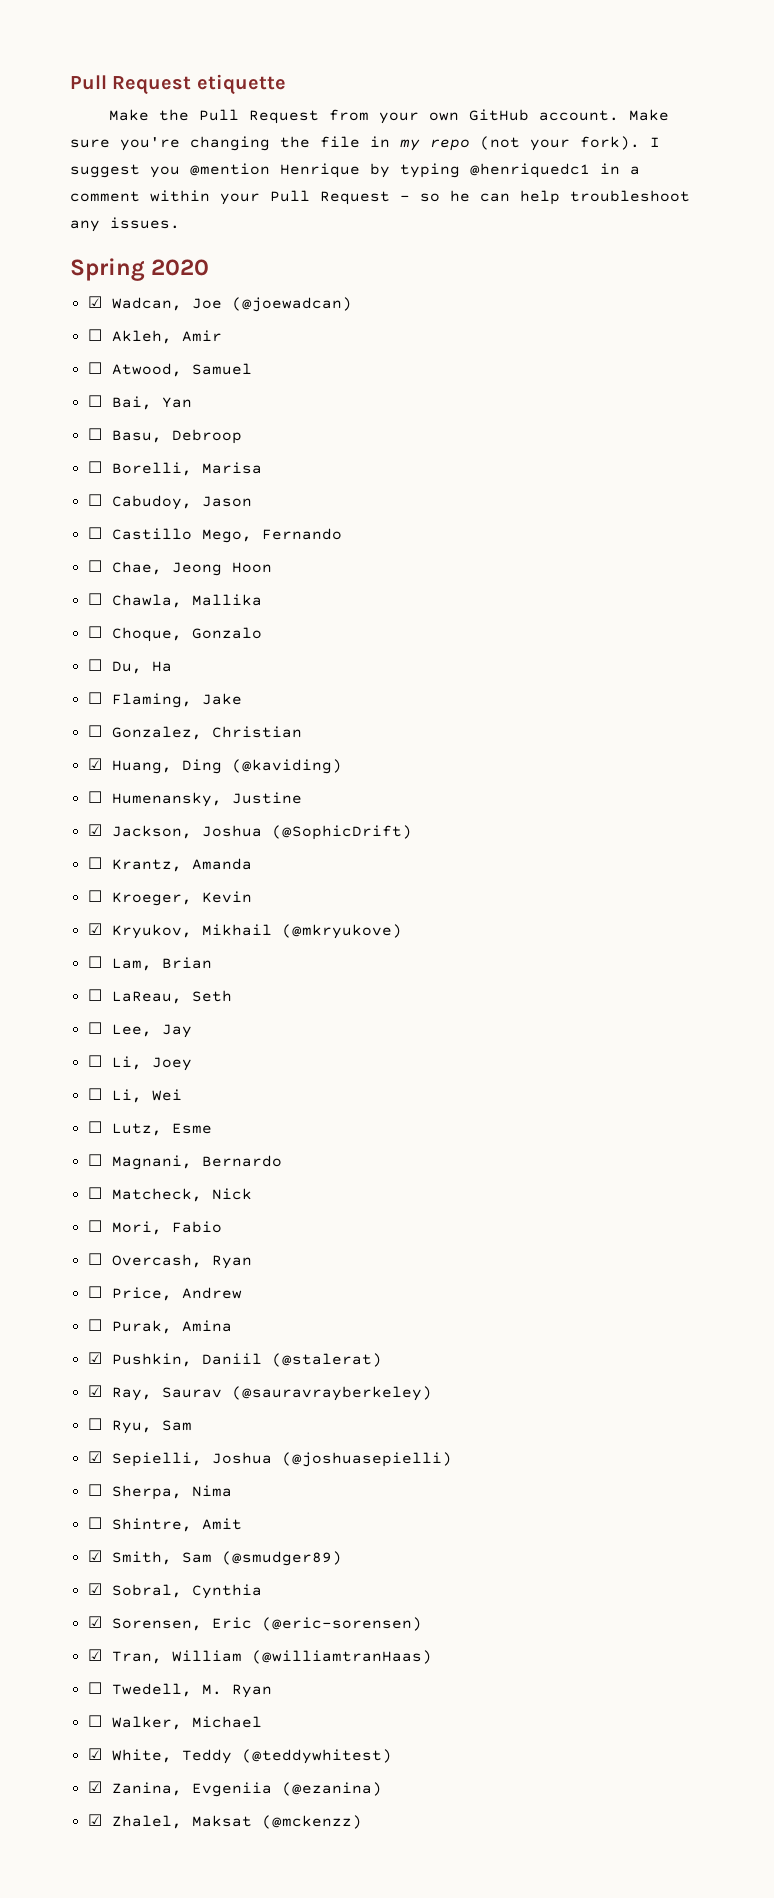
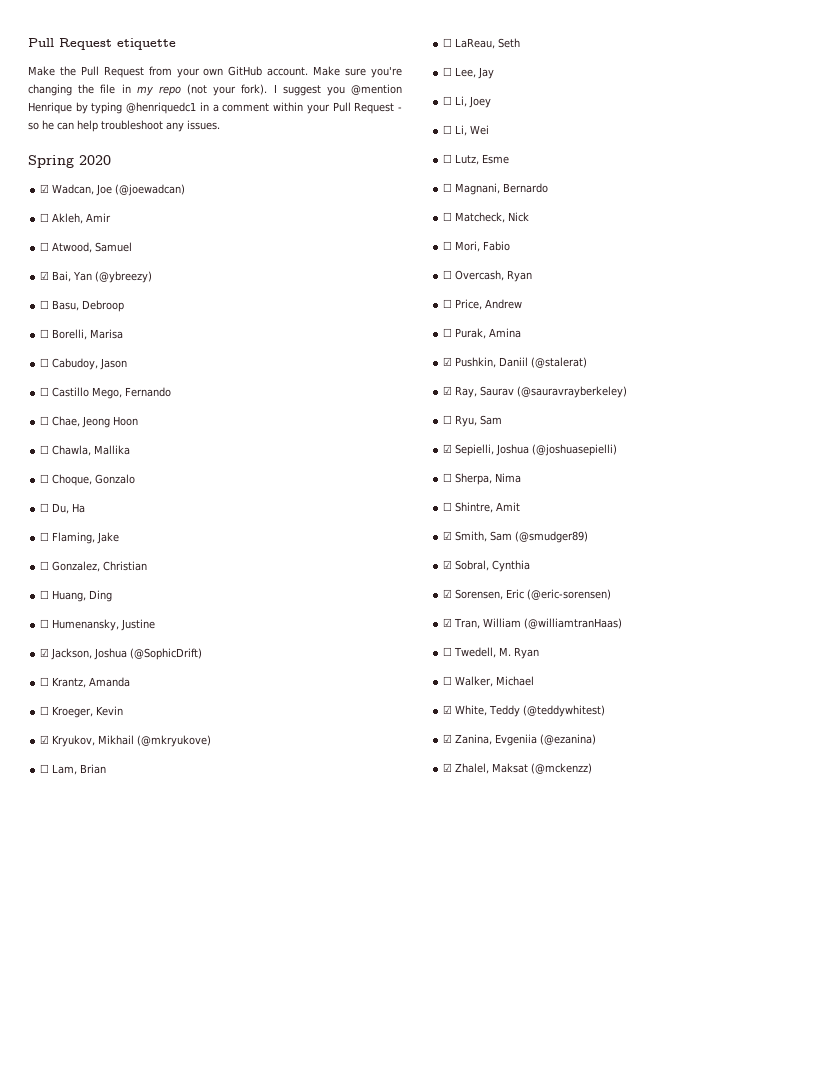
- ☐ Bai, Yan
+ ☑ Bai, Yan (@ybreezy)
- ☑ Huang, Ding (@kaviding)
+ ☐ Huang, Ding

